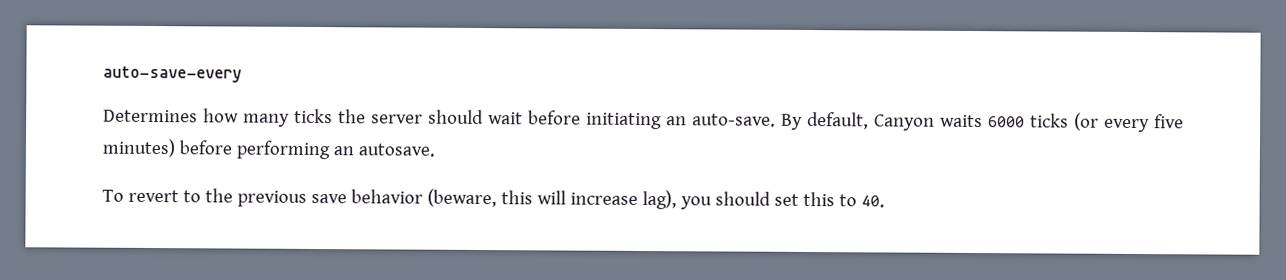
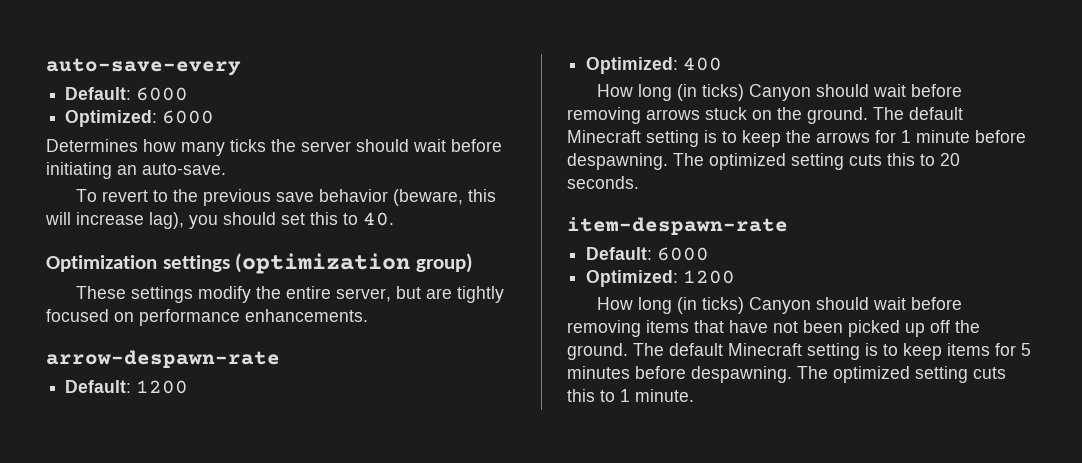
  auto-save-every
+ Default: 6000
+ Optimized: 6000
- By default, Canyon waits 6000 ticks (or every five minutes) before performing an autosave.
+ Optimization settings (optimization group)
+ These settings modify the entire server, but are tightly focused on performance enhancements.
+ arrow-despawn-rate
+ Default: 1200
+ Optimized: 400
+ How long (in ticks) Canyon should wait before removing arrows stuck on the ground. The default Minecraft setting is to keep the arrows for 1 minute before despawning. The optimized setting cuts this to 20 seconds.
+ item-despawn-rate
+ Default: 6000
+ Optimized: 1200
+ How long (in ticks) Canyon should wait before removing items that have not been picked up off the ground. The default Minecraft setting is to keep items for 5 minutes before despawning. The optimized setting cuts this to 1 minute.

